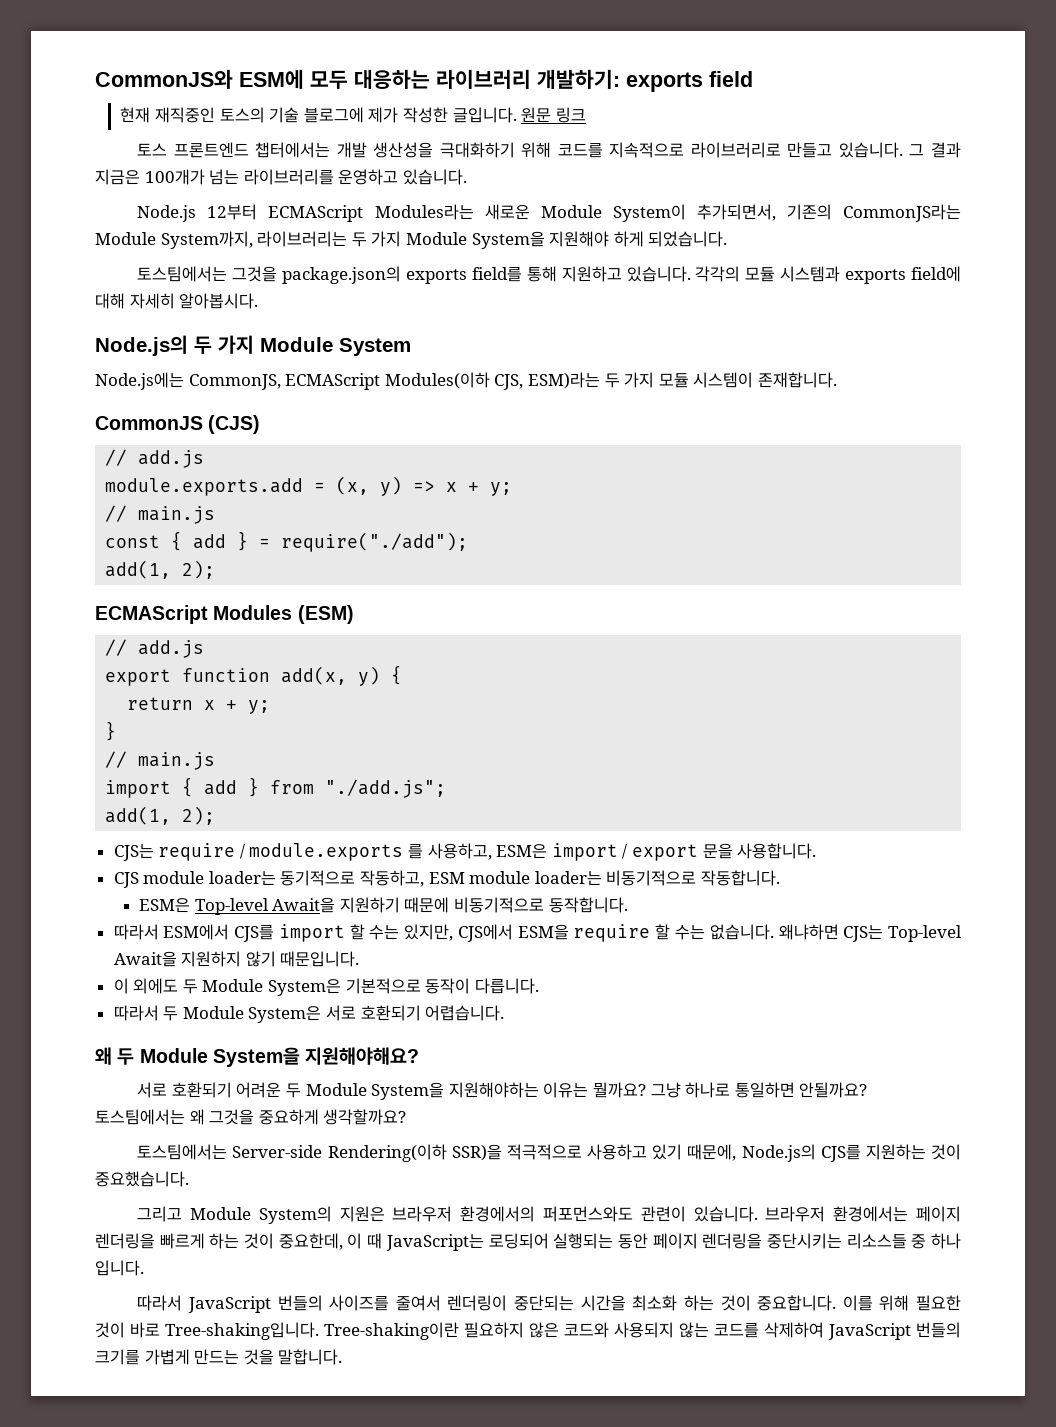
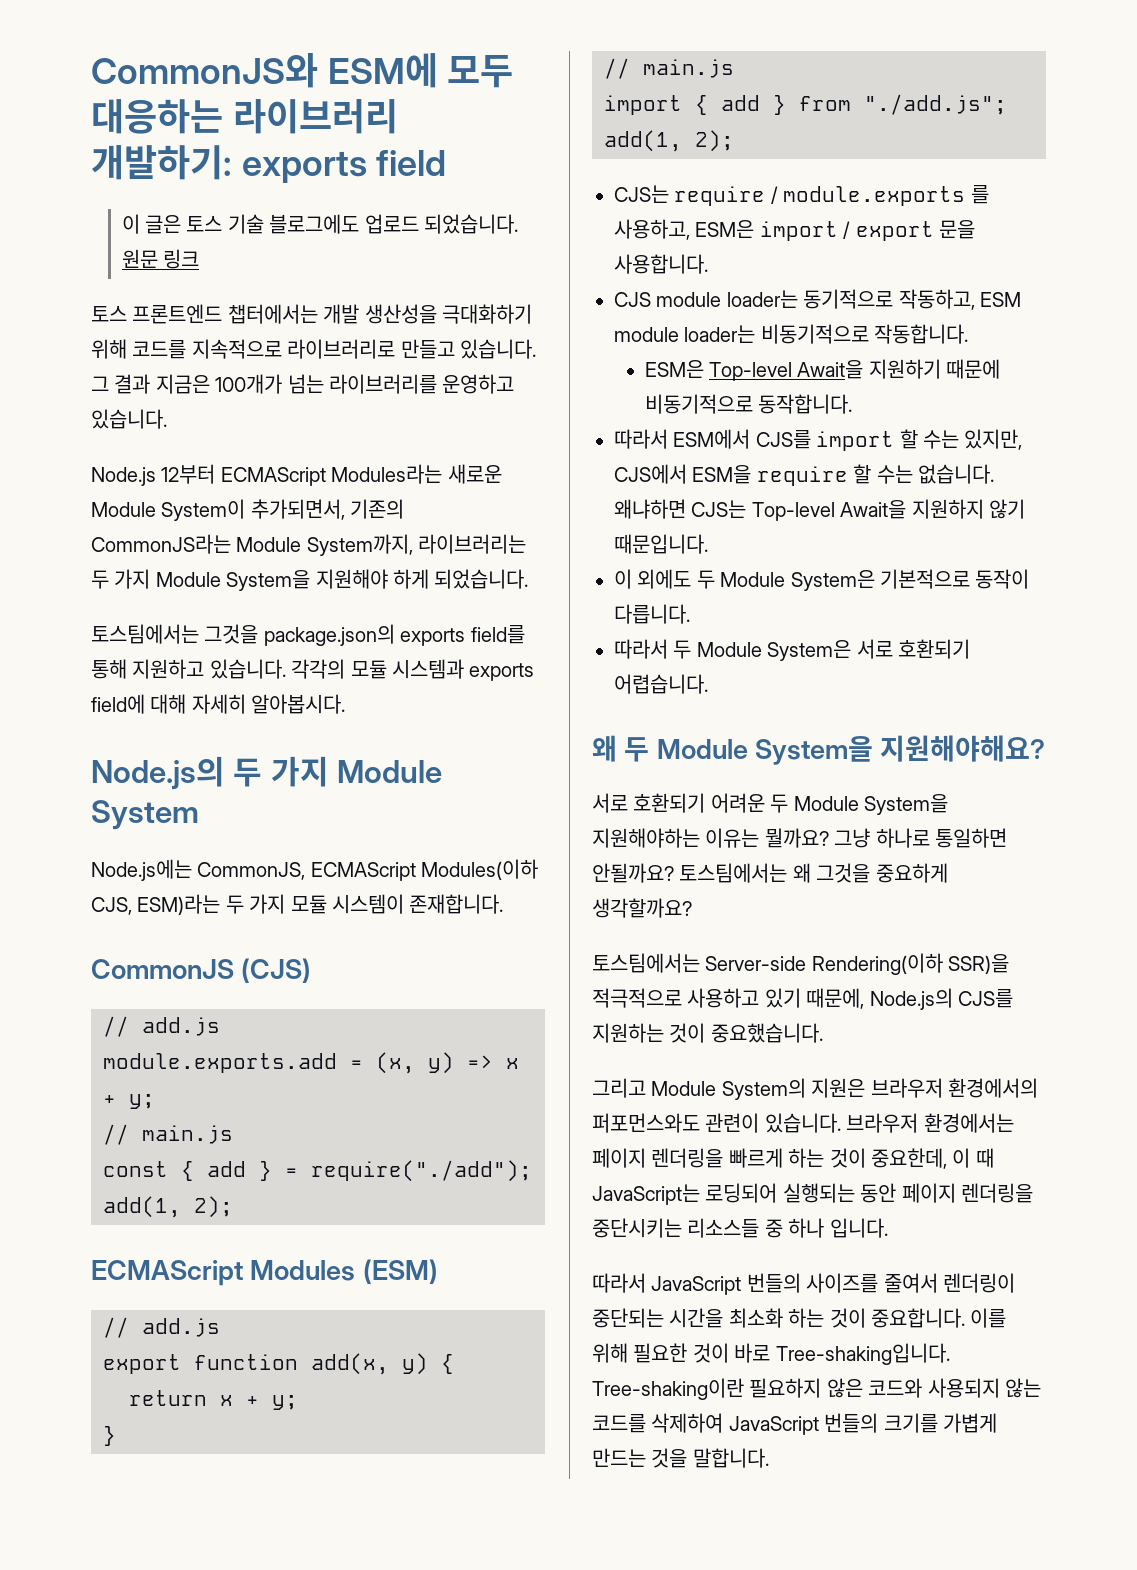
- 현재 재직중인 토스의 기술 블로그에 제가 작성한 글입니다.
+ 이 글은 토스 기술 블로그에도 업로드 되었습니다.

